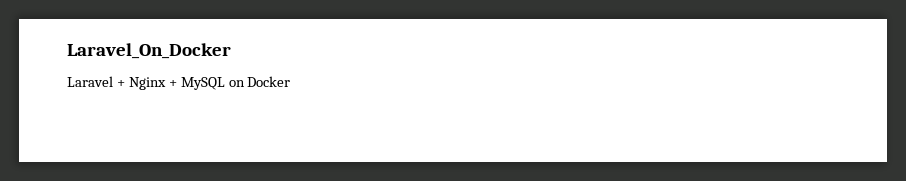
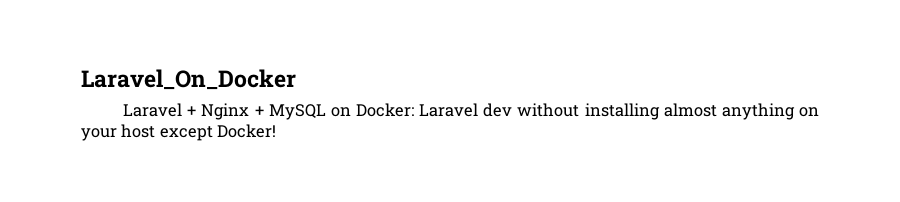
- Laravel + Nginx + MySQL on Docker
+ Laravel + Nginx + MySQL on Docker: Laravel dev without installing almost anything on your host except Docker!

